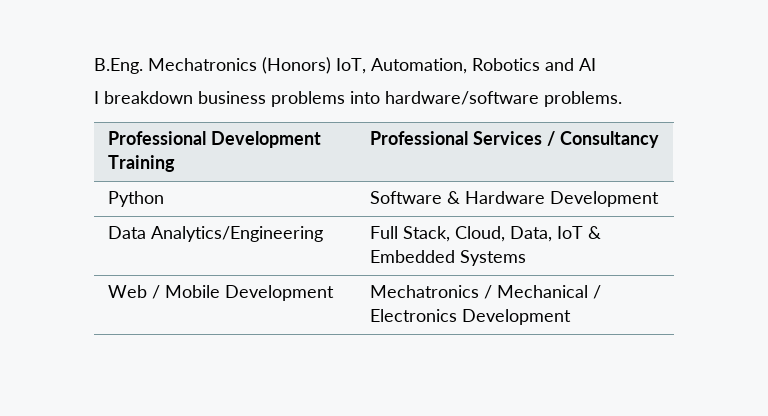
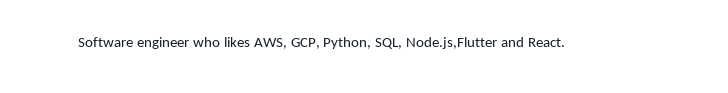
- B.Eng. Mechatronics (Honors) IoT, Automation, Robotics and AI
- I breakdown business problems into hardware/software problems.
- Professional Development Training | Professional Services / Consultancy
- Python | Software & Hardware Development
- Data Analytics/Engineering | Full Stack, Cloud, Data, IoT & Embedded Systems
- Web / Mobile Development | Mechatronics / Mechanical / Electronics Development
+ Software engineer who likes AWS, GCP, Python, SQL, Node.js,Flutter and React.

